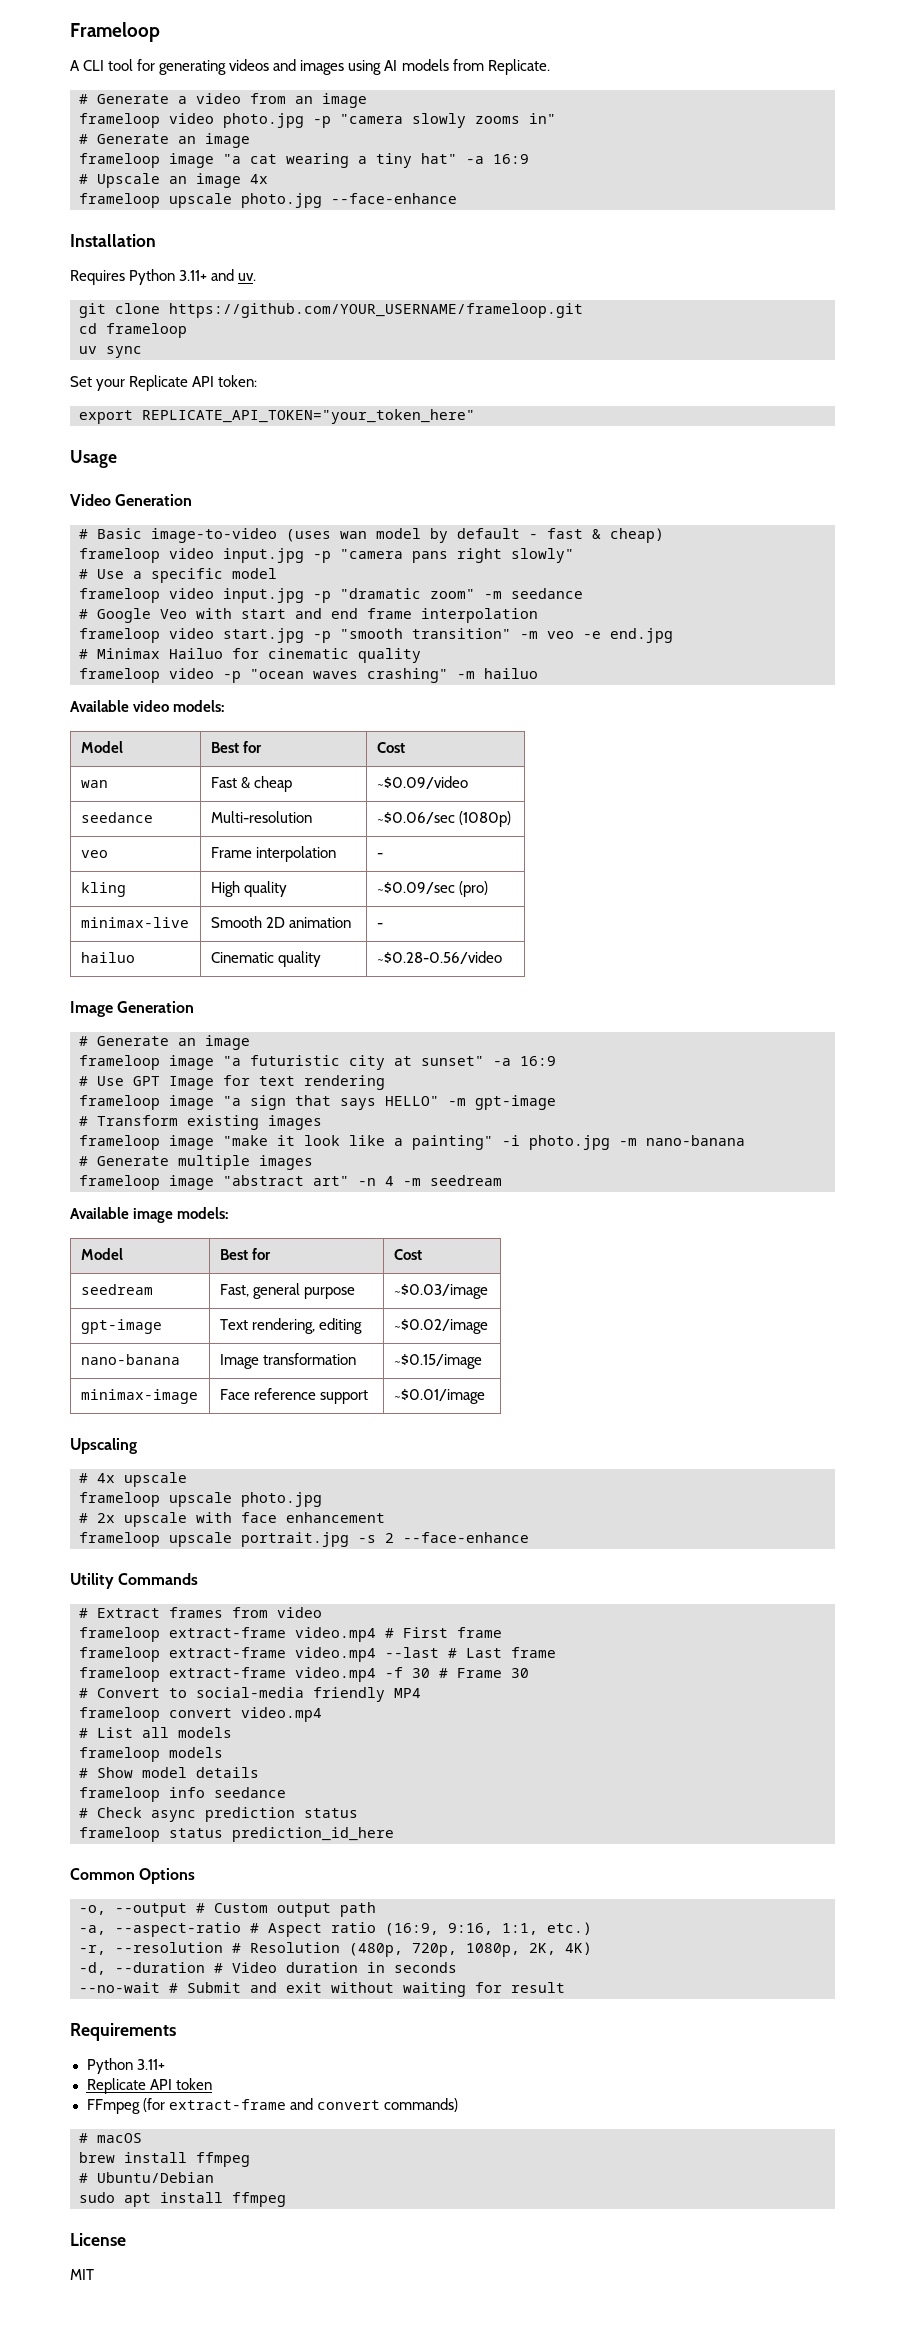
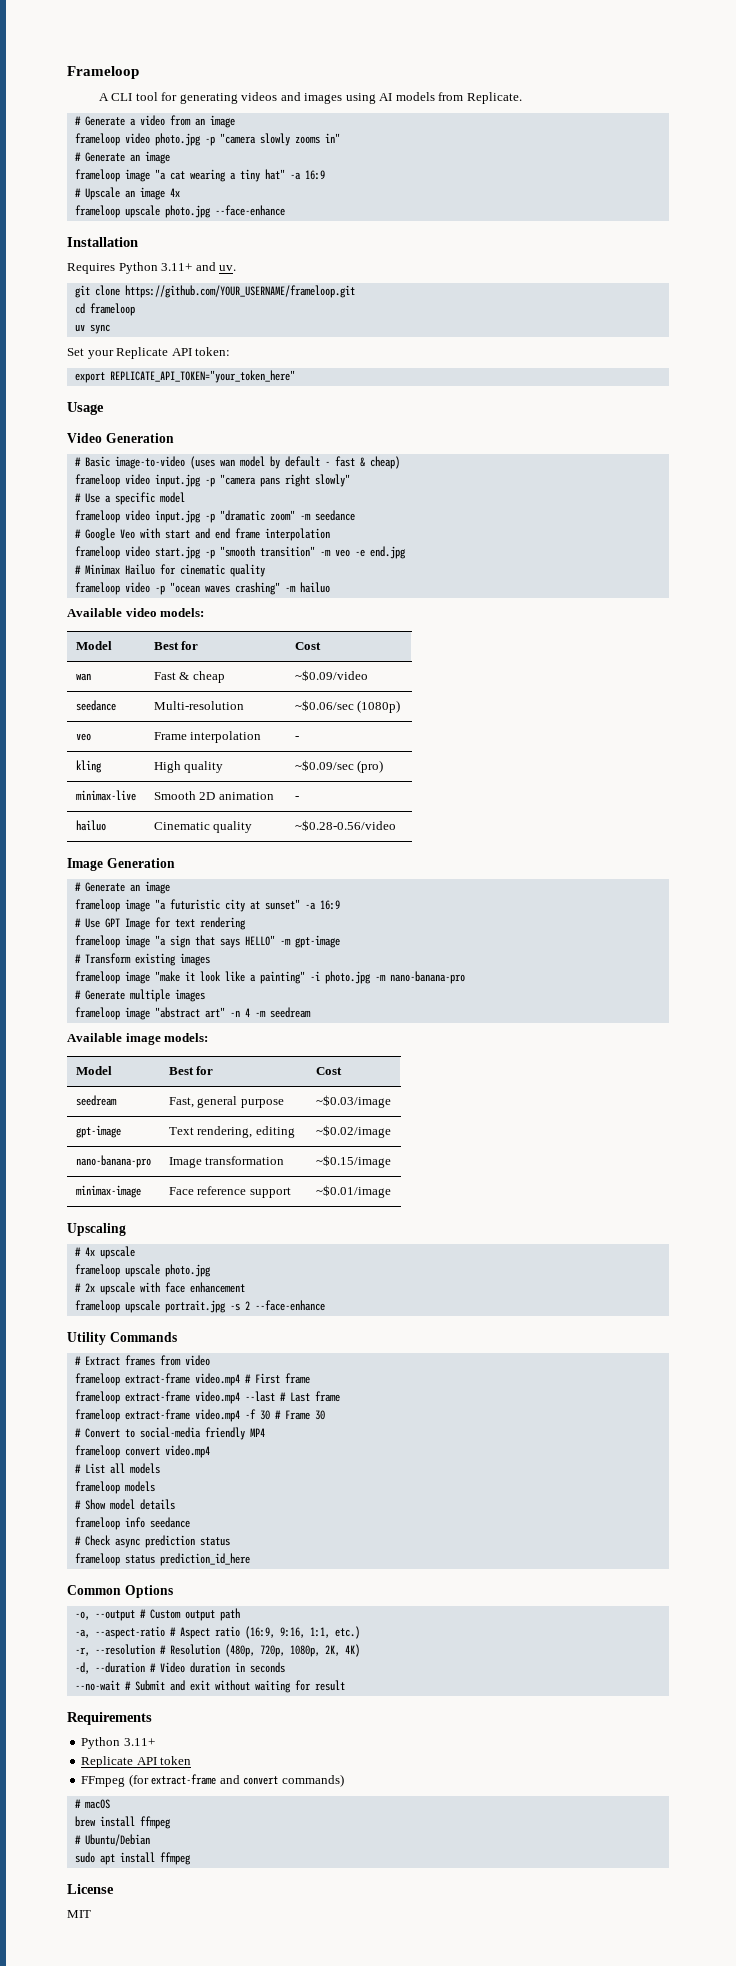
- frameloop image "make it look like a painting" -i photo.jpg -m nano-banana
+ frameloop image "make it look like a painting" -i photo.jpg -m nano-banana-pro
- nano-banana | Image transformation | ~$0.15/image
+ nano-banana-pro | Image transformation | ~$0.15/image

